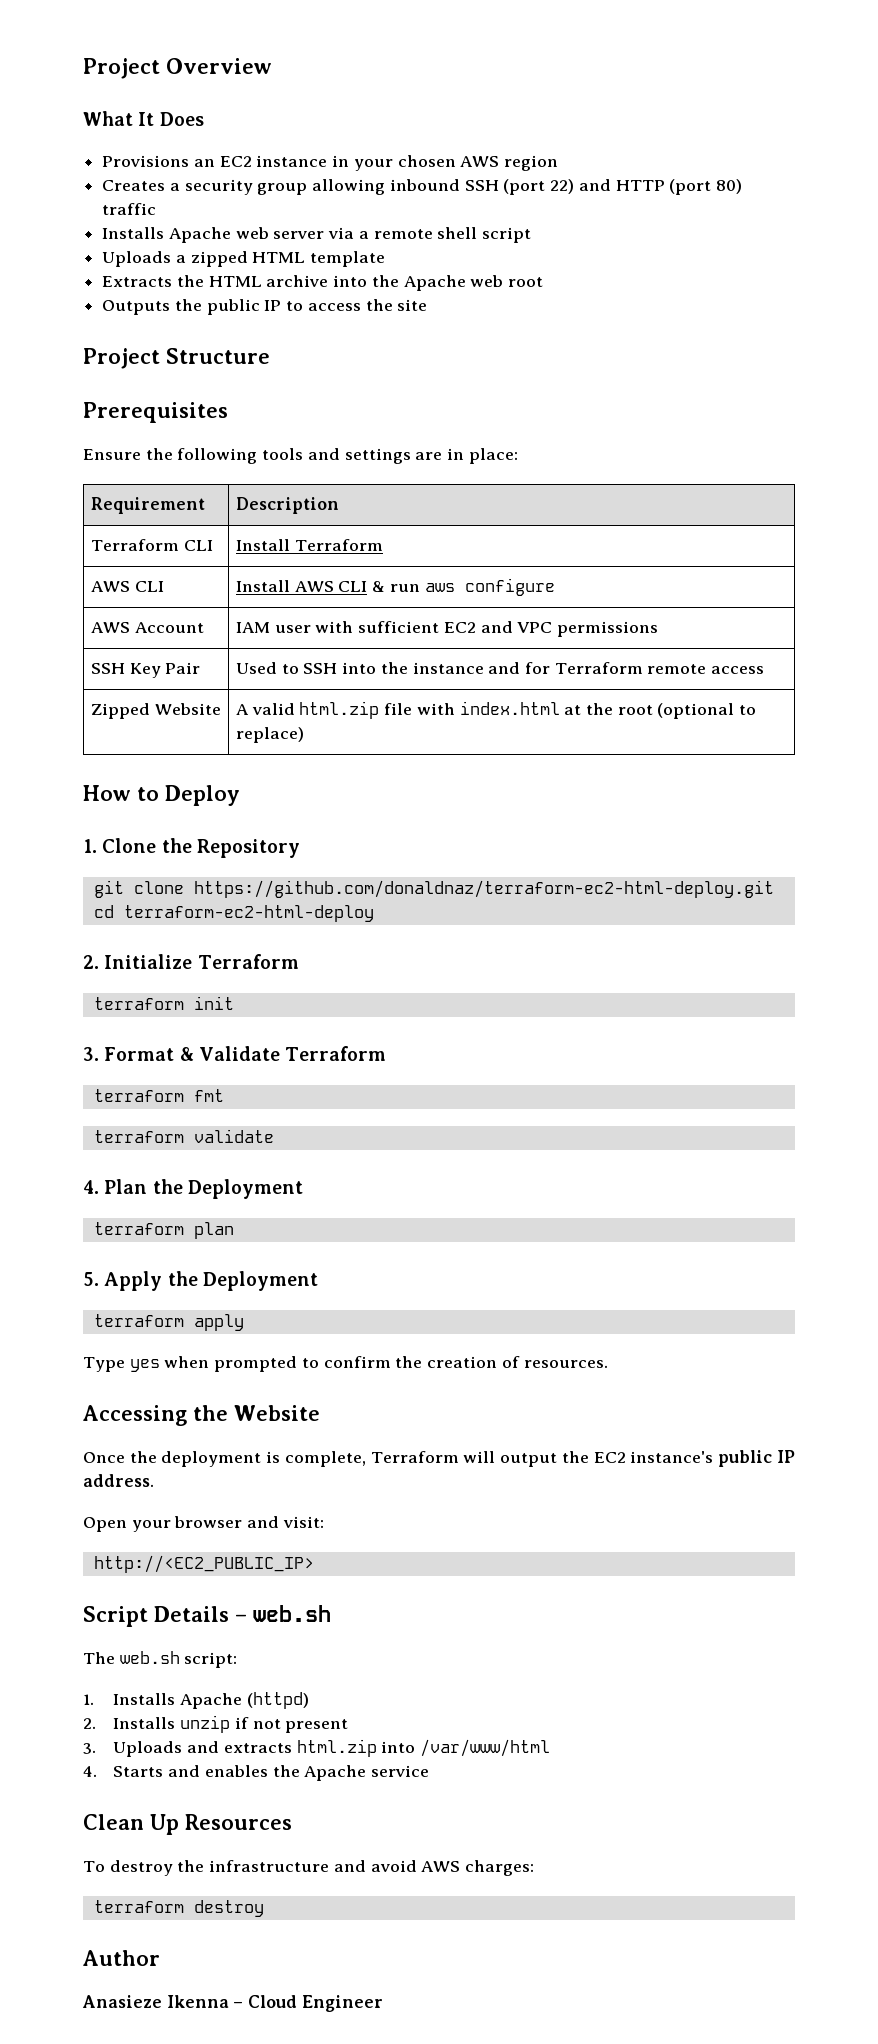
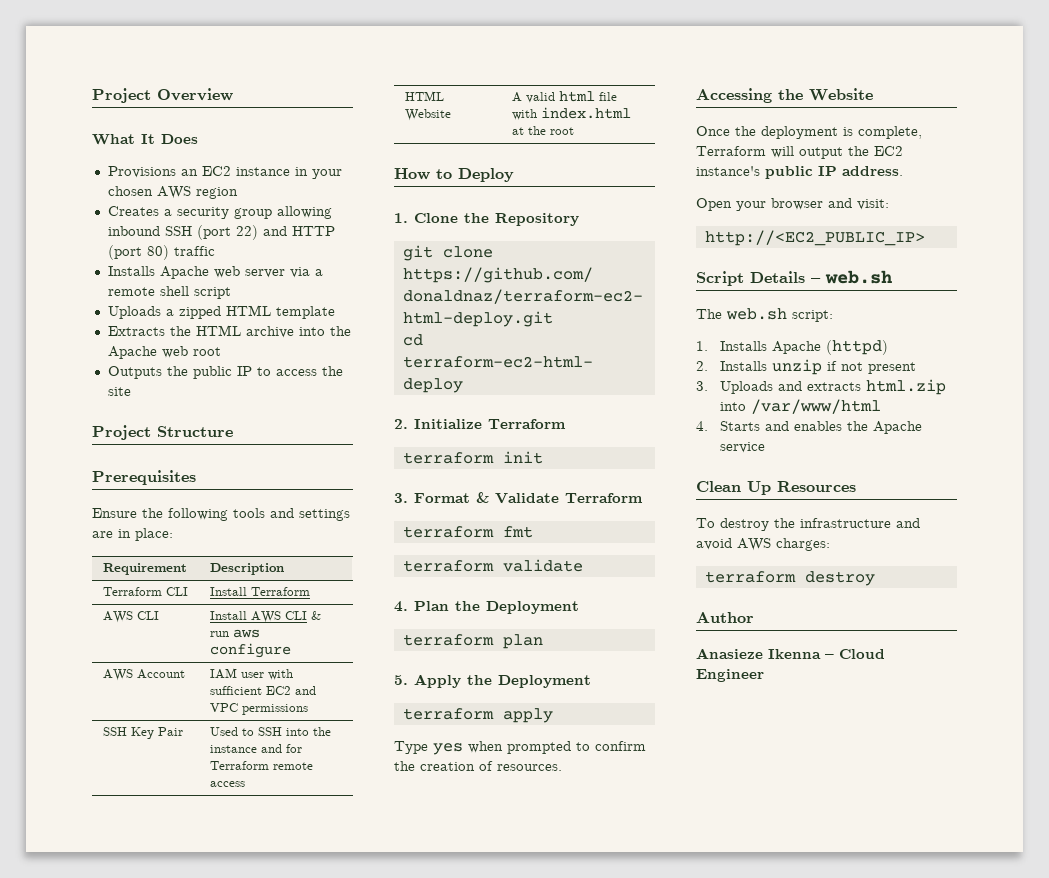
- Zipped Website | A valid html.zip file with index.html at the root (optional to replace)
+ HTML Website | A valid html file with index.html at the root

